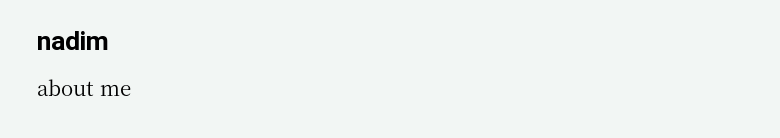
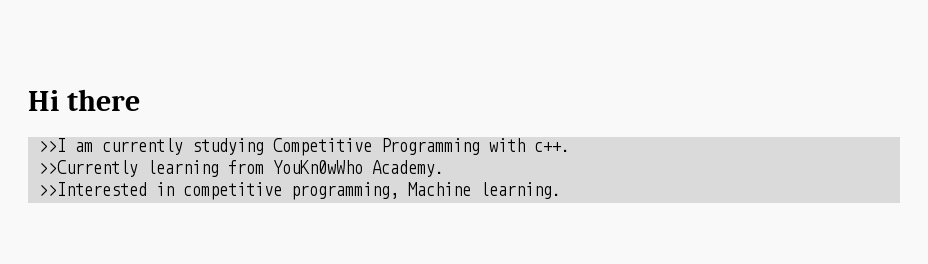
- nadim
- about me
+ Hi there
+ >>I am currently studying Competitive Programming with c++.
+ >>Currently learning from YouKn0wWho Academy.
+ >>Interested in competitive programming, Machine learning.

